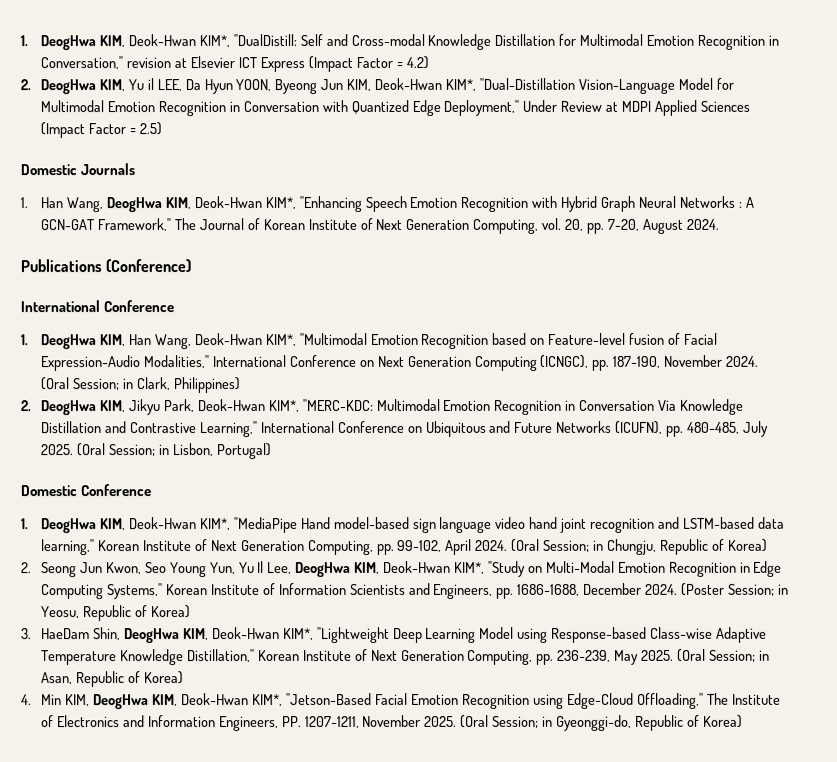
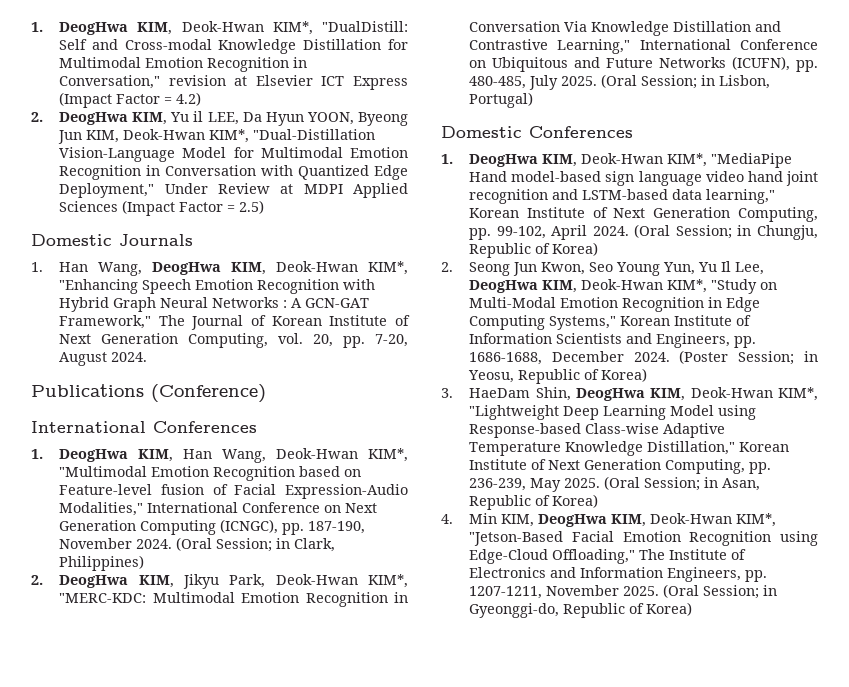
  Publications (Conference)
- International Conference
+ International Conferences
- Domestic Conference
+ Domestic Conferences
- 4. Min KIM, DeogHwa KIM, Deok-Hwan KIM*, "Jetson-Based Facial Emotion Recognition using Edge-Cloud Offloading," The Institute of Electronics and Information Engineers, PP. 1207-1211, November 2025.
+ 4. Min KIM, DeogHwa KIM, Deok-Hwan KIM*, "Jetson-Based Facial Emotion Recognition using Edge-Cloud Offloading," The Institute of Electronics and Information Engineers, pp. 1207-1211, November 2025.

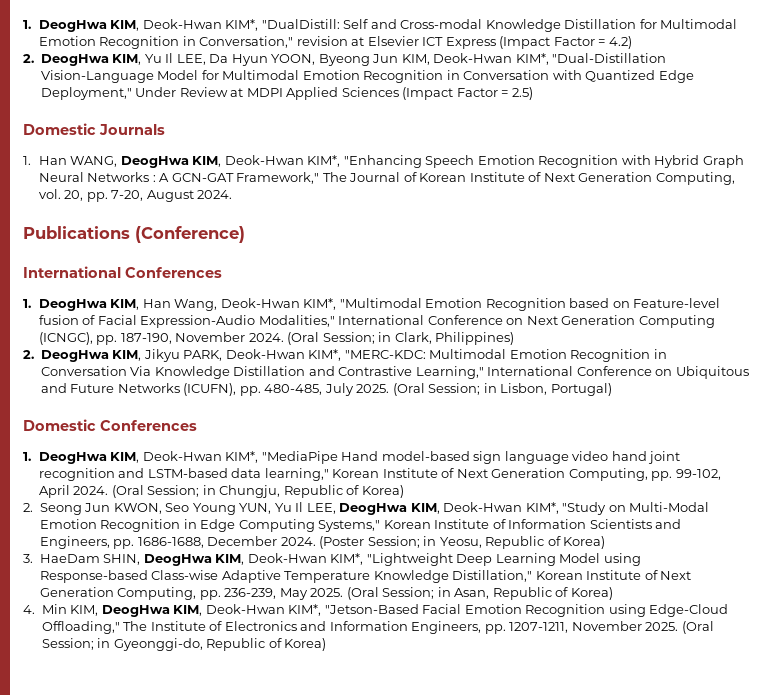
- 2. DeogHwa KIM, Yu il LEE, Da Hyun YOON, Byeong Jun KIM, Deok-Hwan KIM*, "Dual-Distillation Vision-Language Model for Multimodal Emotion Recognition in Conversation with Quantized Edge Deployment," Under Review at MDPI Applied Sciences (Impact Factor = 2.5)
+ 2. DeogHwa KIM, Yu Il LEE, Da Hyun YOON, Byeong Jun KIM, Deok-Hwan KIM*, "Dual-Distillation Vision-Language Model for Multimodal Emotion Recognition in Conversation with Quantized Edge Deployment," Under Review at MDPI Applied Sciences (Impact Factor = 2.5)
- 1. Han Wang, DeogHwa KIM, Deok-Hwan KIM*, "Enhancing Speech Emotion Recognition with Hybrid Graph Neural Networks : A GCN-GAT Framework," The Journal of Korean Institute of Next Generation Computing, vol. 20, pp. 7-20, August 2024.
+ 1. Han WANG, DeogHwa KIM, Deok-Hwan KIM*, "Enhancing Speech Emotion Recognition with Hybrid Graph Neural Networks : A GCN-GAT Framework," The Journal of Korean Institute of Next Generation Computing, vol. 20, pp. 7-20, August 2024.
- 2. DeogHwa KIM, Jikyu Park, Deok-Hwan KIM*, "MERC-KDC: Multimodal Emotion Recognition in Conversation Via Knowledge Distillation and Contrastive Learning," International Conference on Ubiquitous and Future Networks (ICUFN), pp. 480-485, July 2025.
+ 2. DeogHwa KIM, Jikyu PARK, Deok-Hwan KIM*, "MERC-KDC: Multimodal Emotion Recognition in Conversation Via Knowledge Distillation and Contrastive Learning," International Conference on Ubiquitous and Future Networks (ICUFN), pp. 480-485, July 2025.
- 2. Seong Jun Kwon, Seo Young Yun, Yu Il Lee, DeogHwa KIM, Deok-Hwan KIM*, "Study on Multi-Modal Emotion Recognition in Edge Computing Systems," Korean Institute of Information Scientists and Engineers, pp. 1686-1688, December 2024.
+ 2. Seong Jun KWON, Seo Young YUN, Yu Il LEE, DeogHwa KIM, Deok-Hwan KIM*, "Study on Multi-Modal Emotion Recognition in Edge Computing Systems," Korean Institute of Information Scientists and Engineers, pp. 1686-1688, December 2024.
- 3. HaeDam Shin, DeogHwa KIM, Deok-Hwan KIM*, "Lightweight Deep Learning Model using Response-based Class-wise Adaptive Temperature Knowledge Distillation," Korean Institute of Next Generation Computing, pp. 236-239, May 2025.
+ 3. HaeDam SHIN, DeogHwa KIM, Deok-Hwan KIM*, "Lightweight Deep Learning Model using Response-based Class-wise Adaptive Temperature Knowledge Distillation," Korean Institute of Next Generation Computing, pp. 236-239, May 2025.

